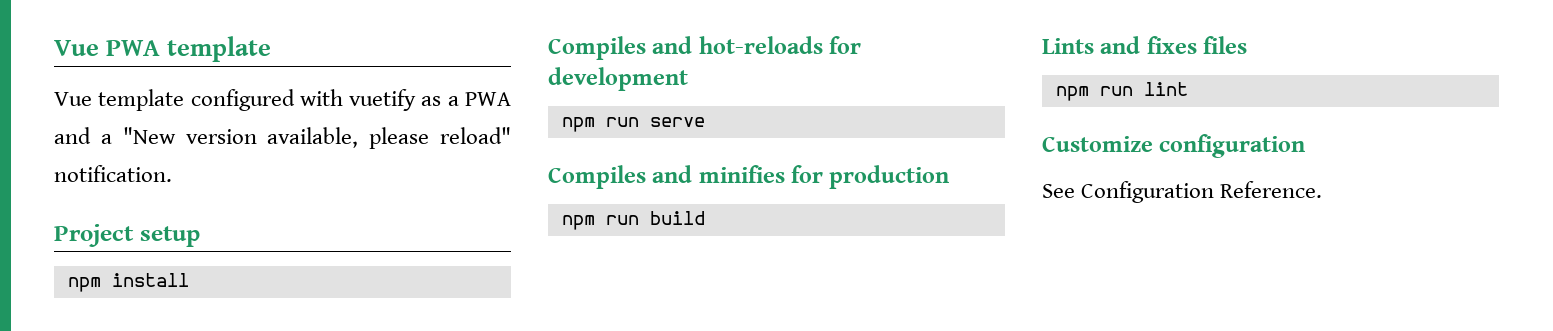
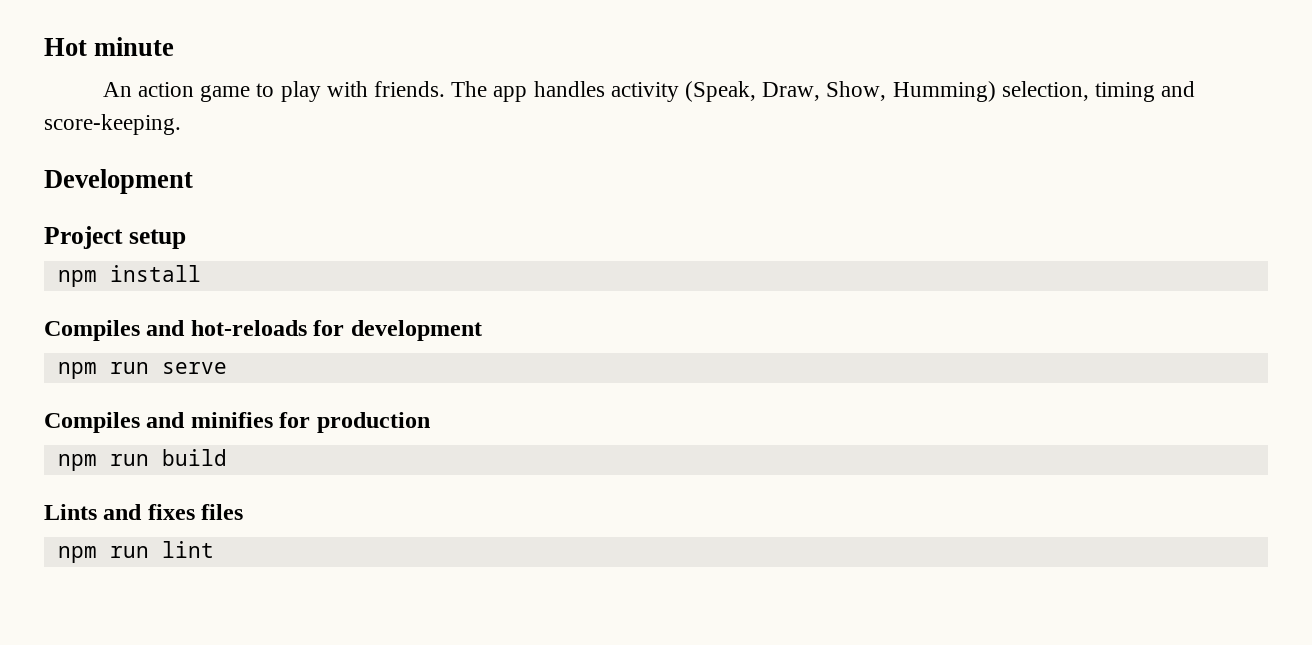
- Vue PWA template
- Vue template configured with vuetify as a PWA and a "New version available, please reload" notification.
+ Hot minute
+ An action game to play with friends. The app handles activity (Speak, Draw, Show, Humming) selection, timing and score-keeping.
+ Development
- Customize configuration
- See Configuration Reference.

